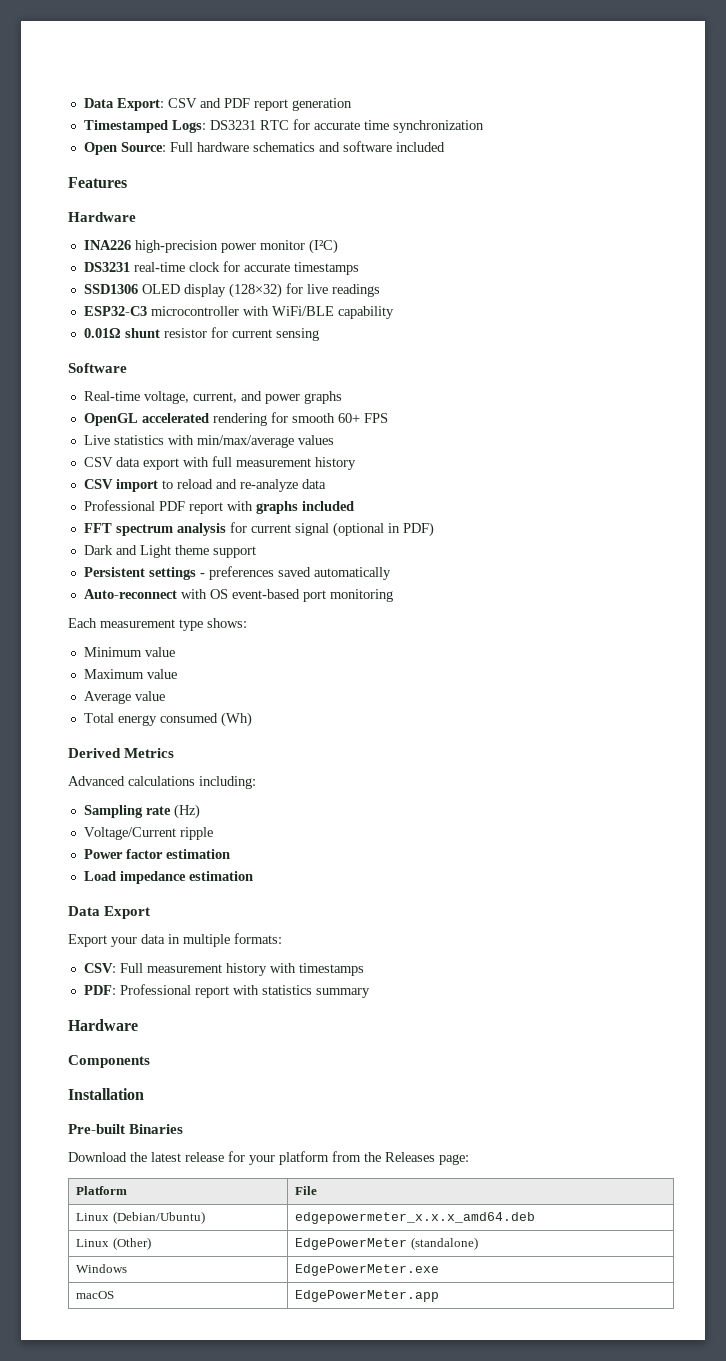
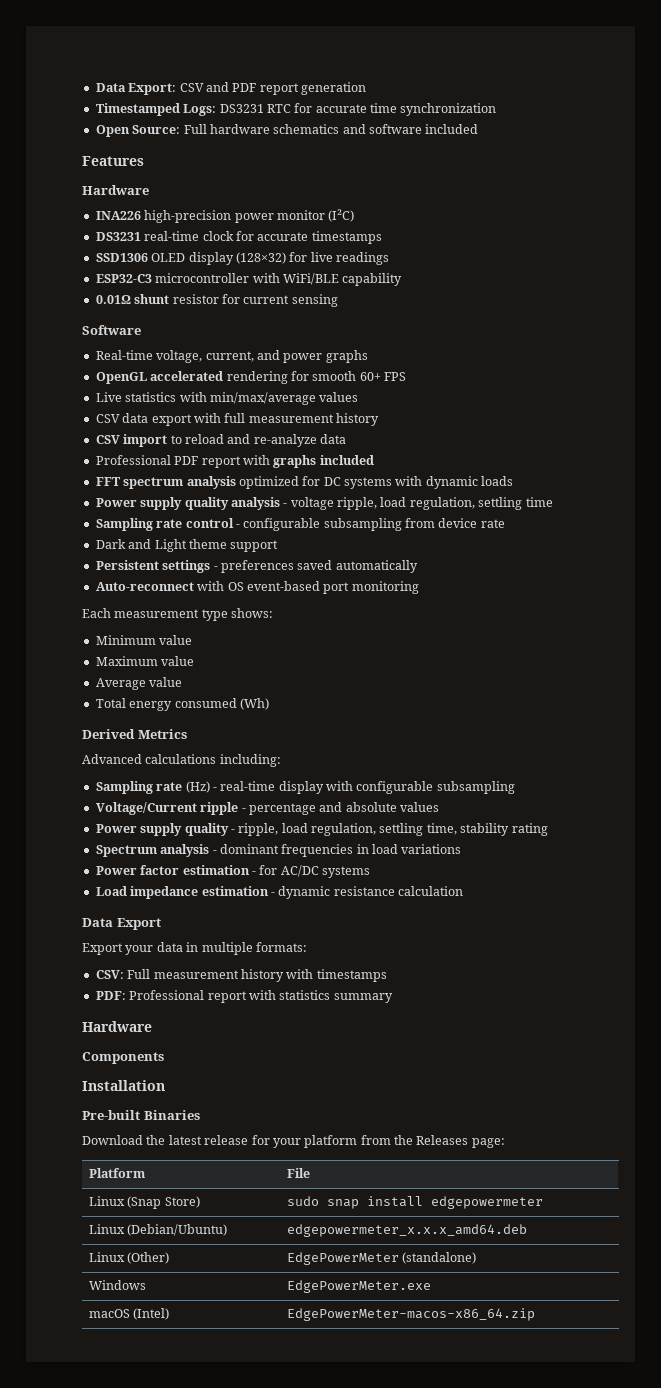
- FFT spectrum analysis for current signal (optional in PDF)
+ FFT spectrum analysis optimized for DC systems with dynamic loads
+ Power supply quality analysis - voltage ripple, load regulation, settling time
+ Sampling rate control - configurable subsampling from device rate
- Sampling rate (Hz)
- Voltage/Current ripple
+ Sampling rate (Hz) - real-time display with configurable subsampling
+ Voltage/Current ripple - percentage and absolute values
+ Power supply quality - ripple, load regulation, settling time, stability rating
+ Spectrum analysis - dominant frequencies in load variations
- Power factor estimation
+ Power factor estimation - for AC/DC systems
- Load impedance estimation
+ Load impedance estimation - dynamic resistance calculation
+ Linux (Snap Store) | sudo snap install edgepowermeter
- macOS | EdgePowerMeter.app
+ macOS (Intel) | EdgePowerMeter-macos-x86_64.zip

